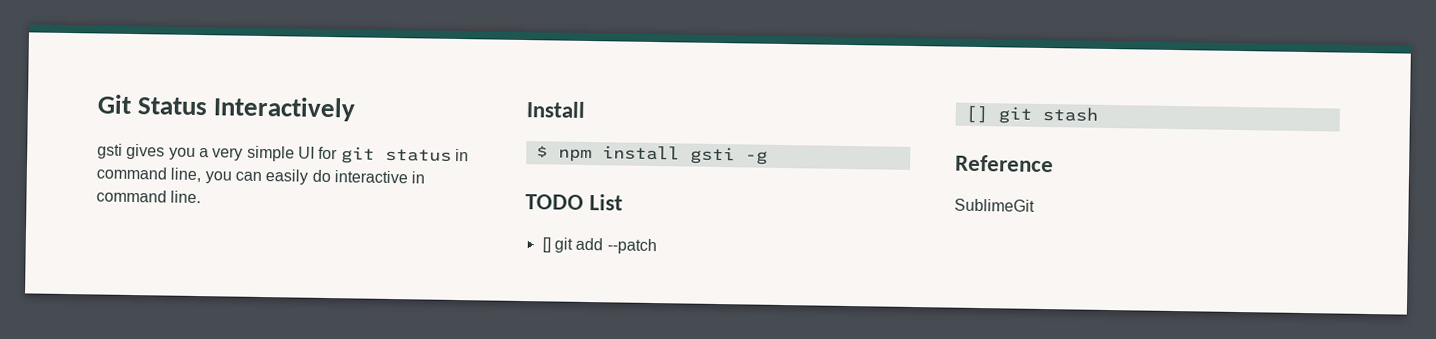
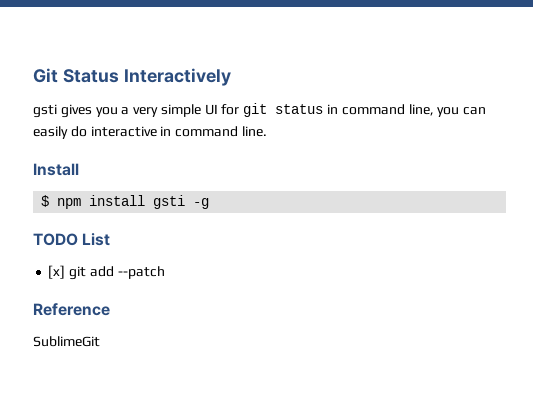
- [] git add --patch
+ [x] git add --patch
- [] git stash

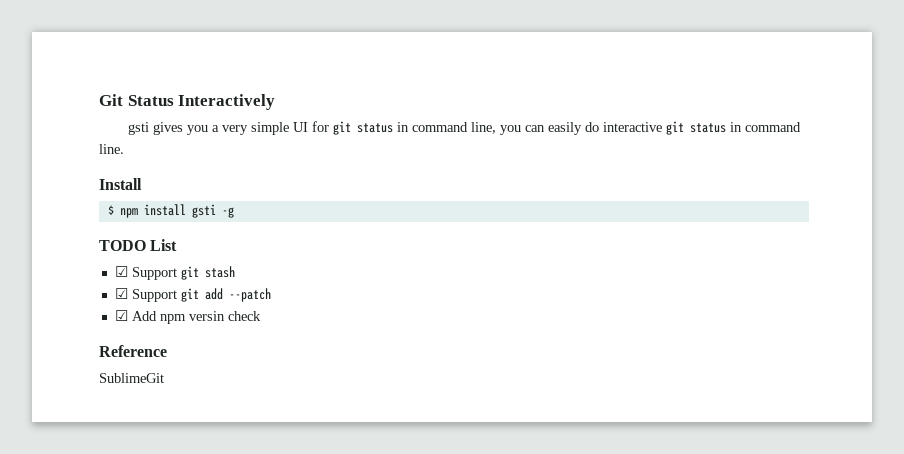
- gsti gives you a very simple UI for git status in command line, you can easily do interactive in command line.
+ gsti gives you a very simple UI for git status in command line, you can easily do interactive git status in command line.
- [x] git add --patch
+ ☑ Support git stash
+ ☑ Support git add --patch
+ ☑ Add npm versin check

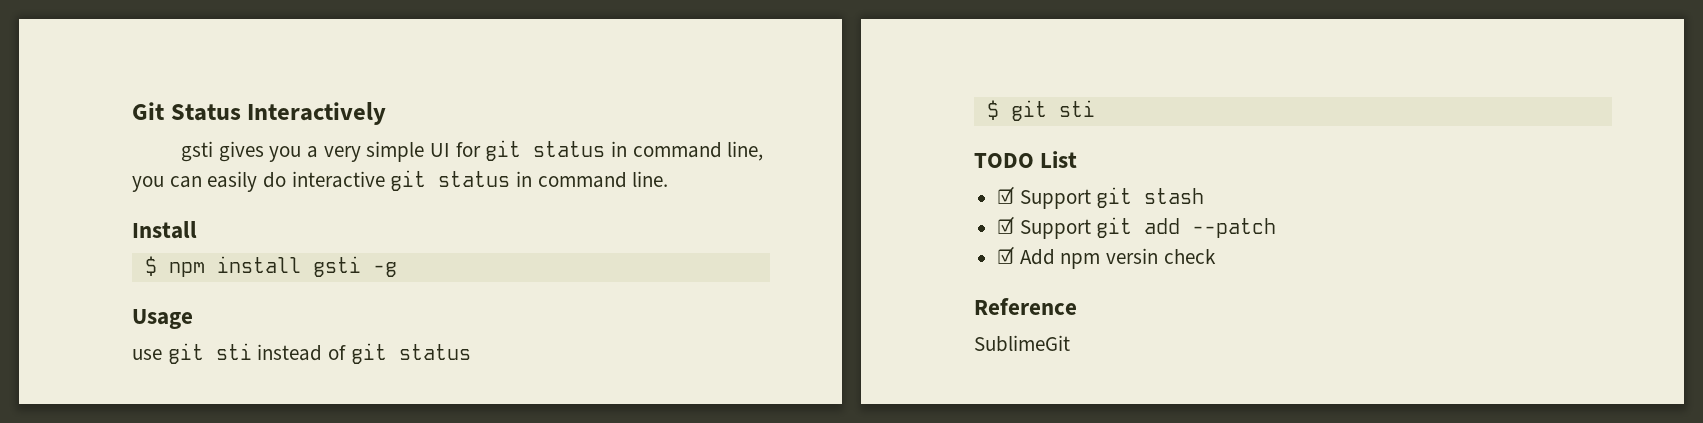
+ Usage
+ use git sti instead of git status
+ $ git sti

